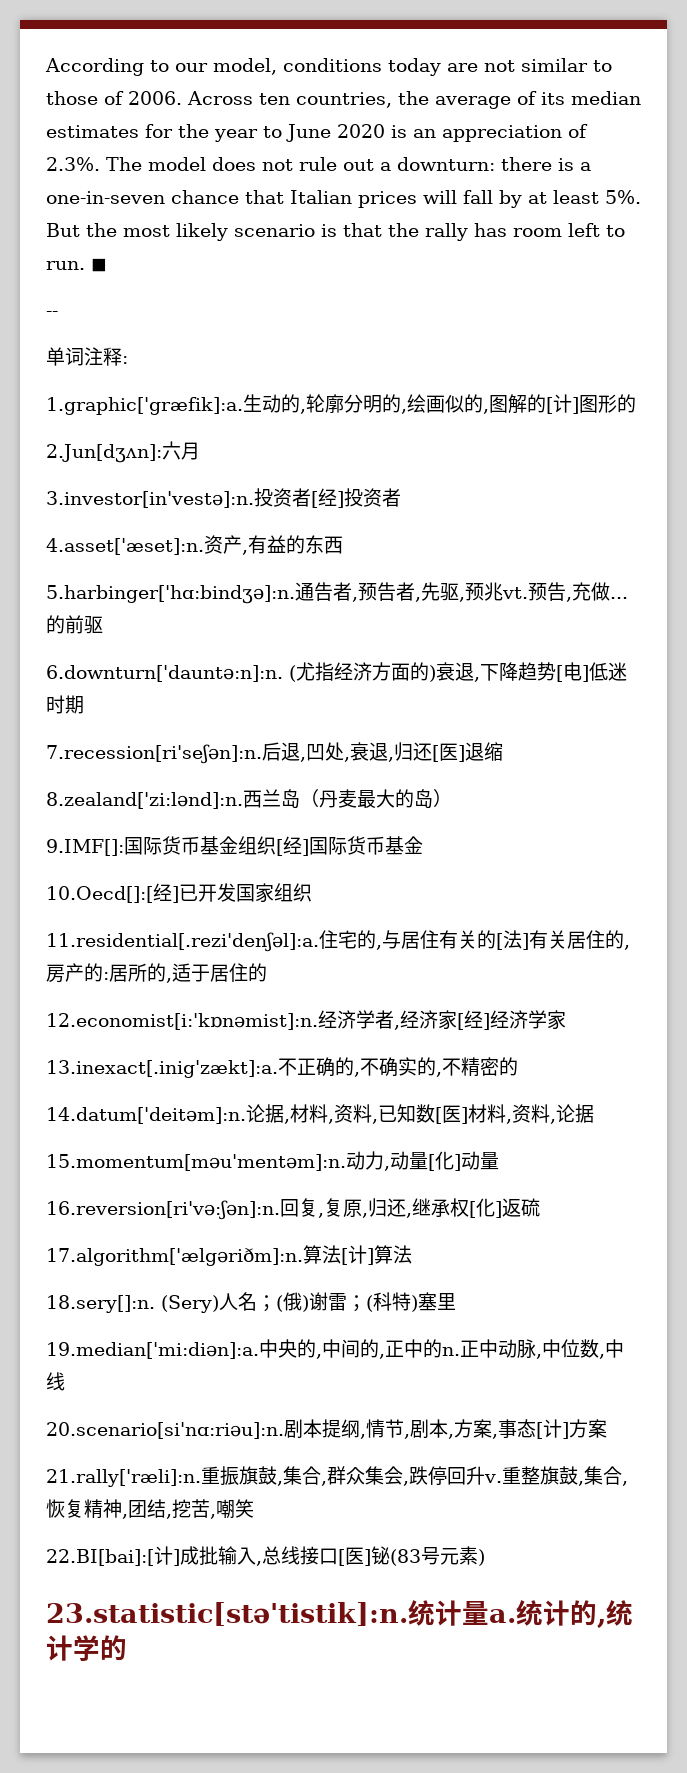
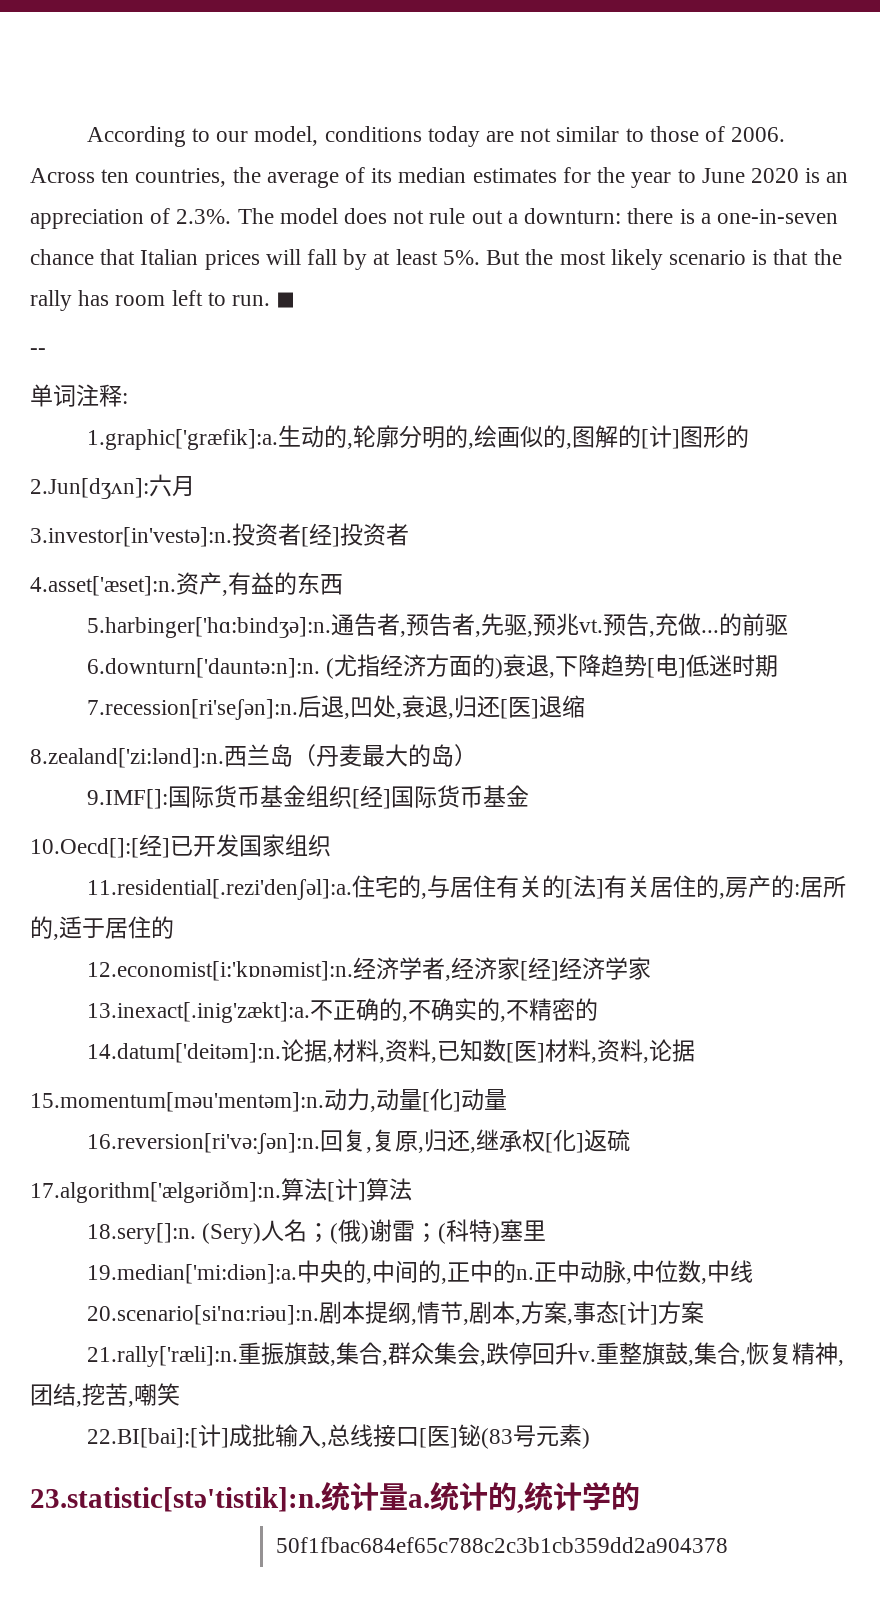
+ 50f1fbac684ef65c788c2c3b1cb359dd2a904378

